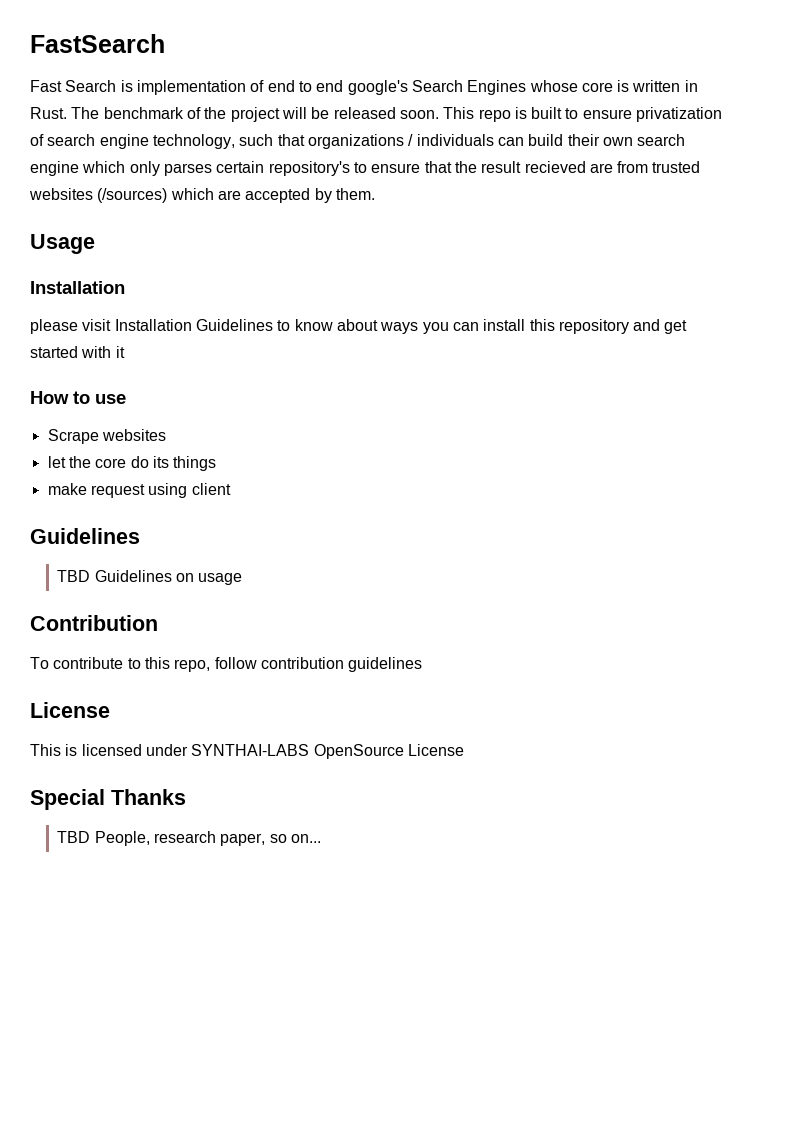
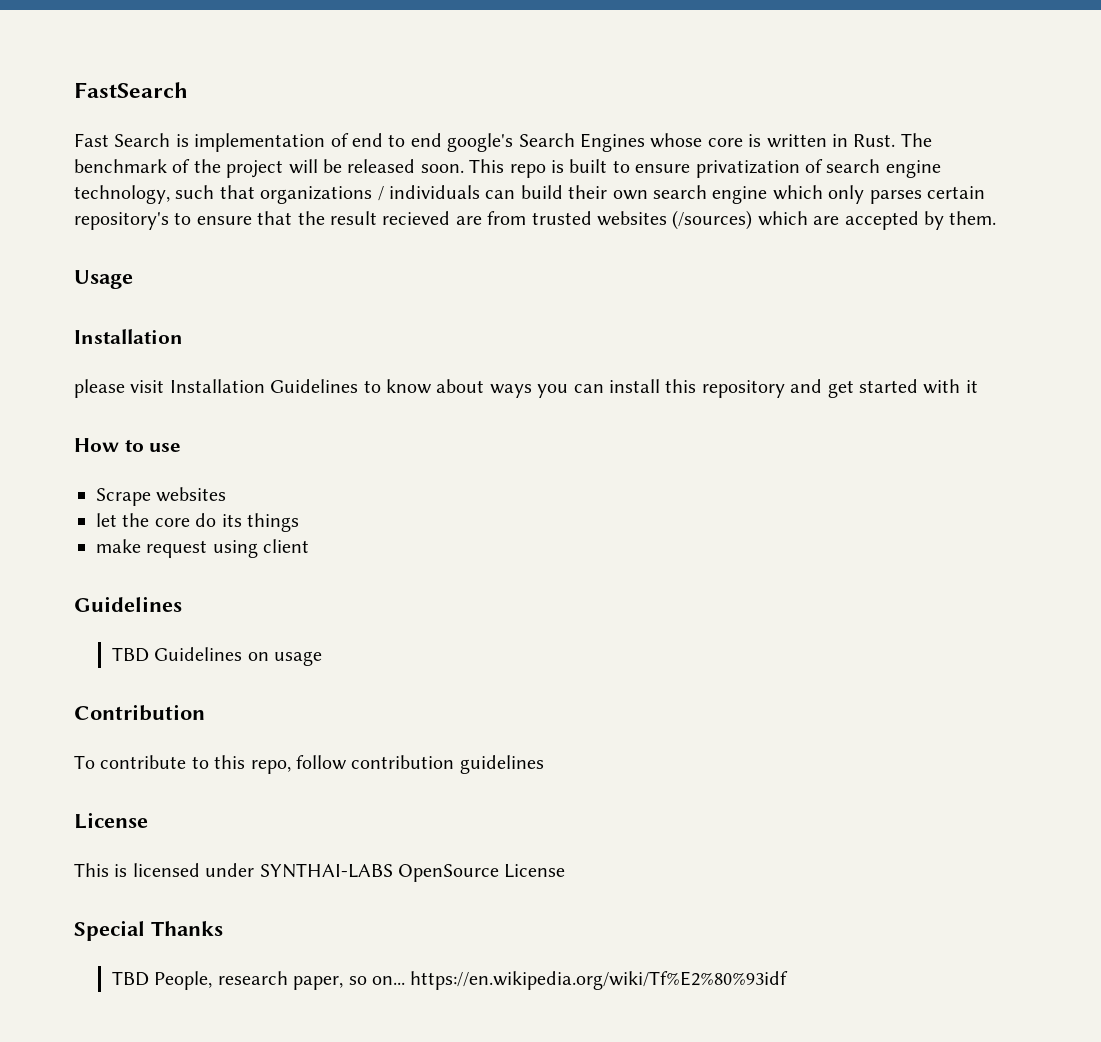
- TBD People, research paper, so on...
+ TBD People, research paper, so on... https://en.wikipedia.org/wiki/Tf%E2%80%93idf

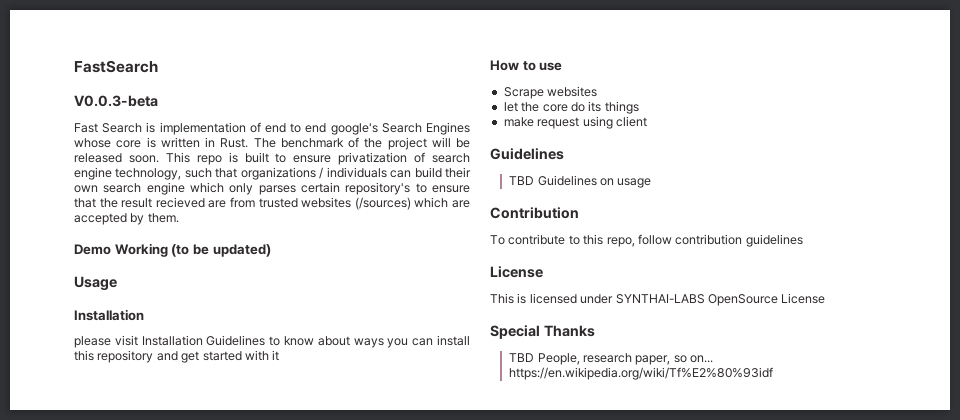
+ V0.0.3-beta
+ Demo Working (to be updated)

